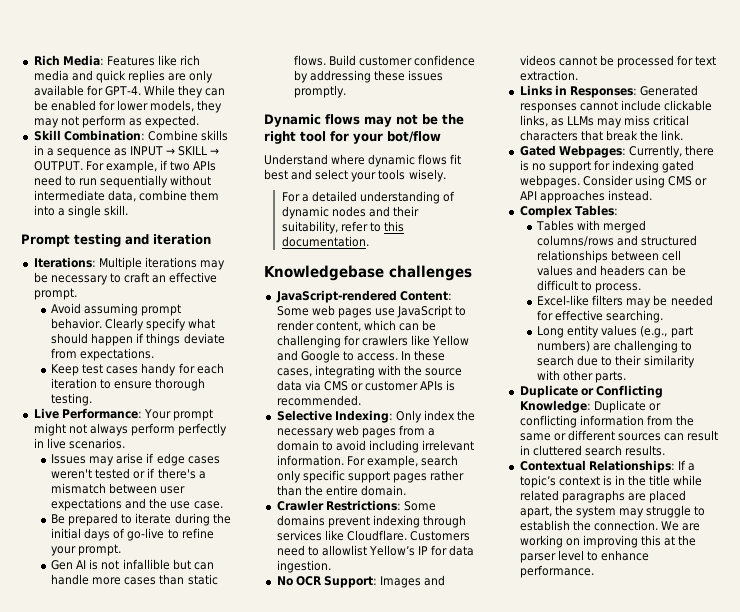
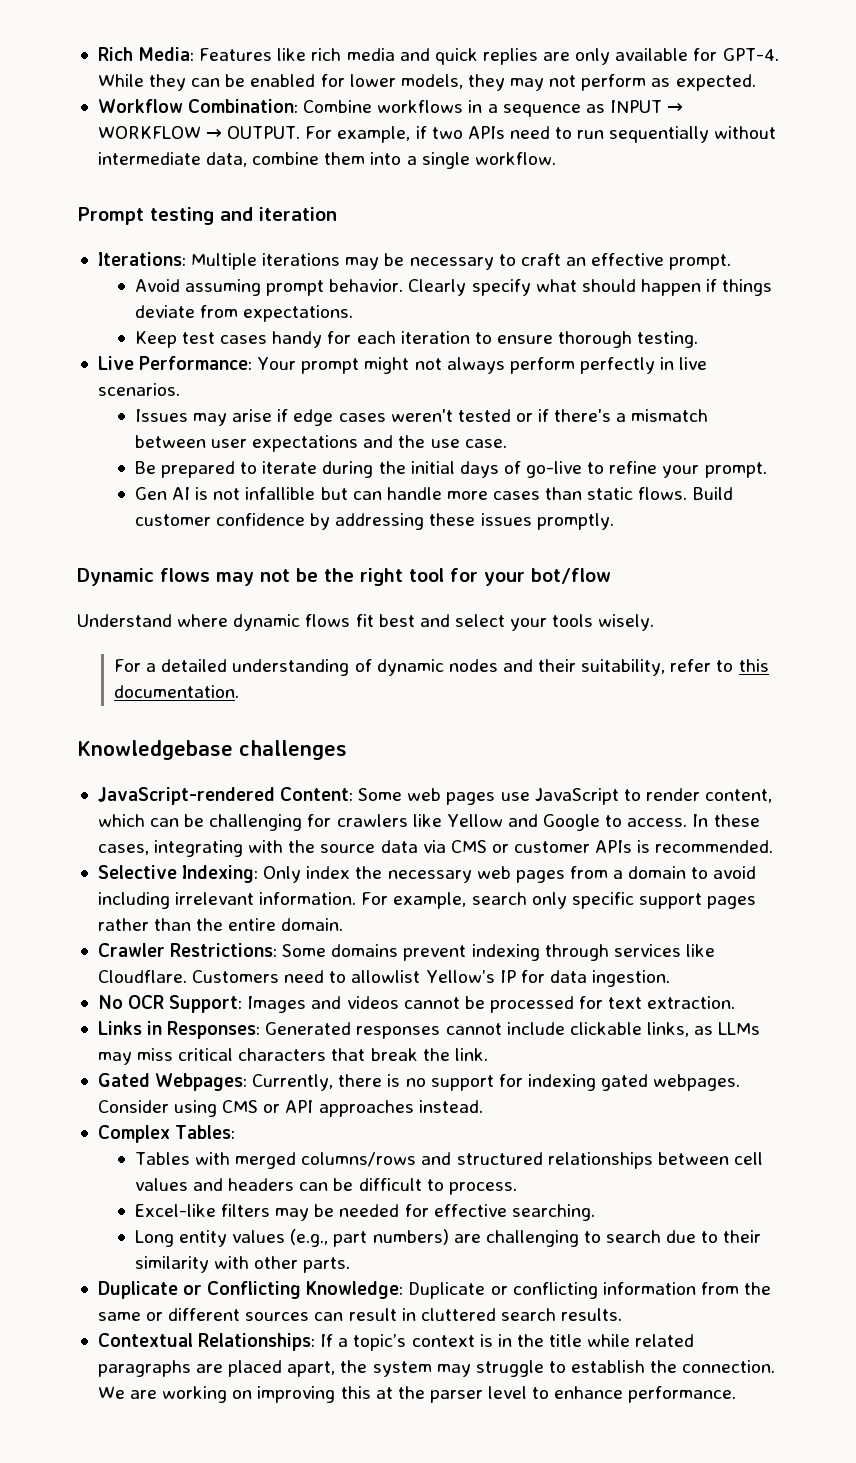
- Skill Combination: Combine skills in a sequence as INPUT → SKILL → OUTPUT.
+ Workflow Combination: Combine workflows in a sequence as INPUT → WORKFLOW → OUTPUT.
- For example, if two APIs need to run sequentially without intermediate data, combine them into a single skill.
+ For example, if two APIs need to run sequentially without intermediate data, combine them into a single workflow.

